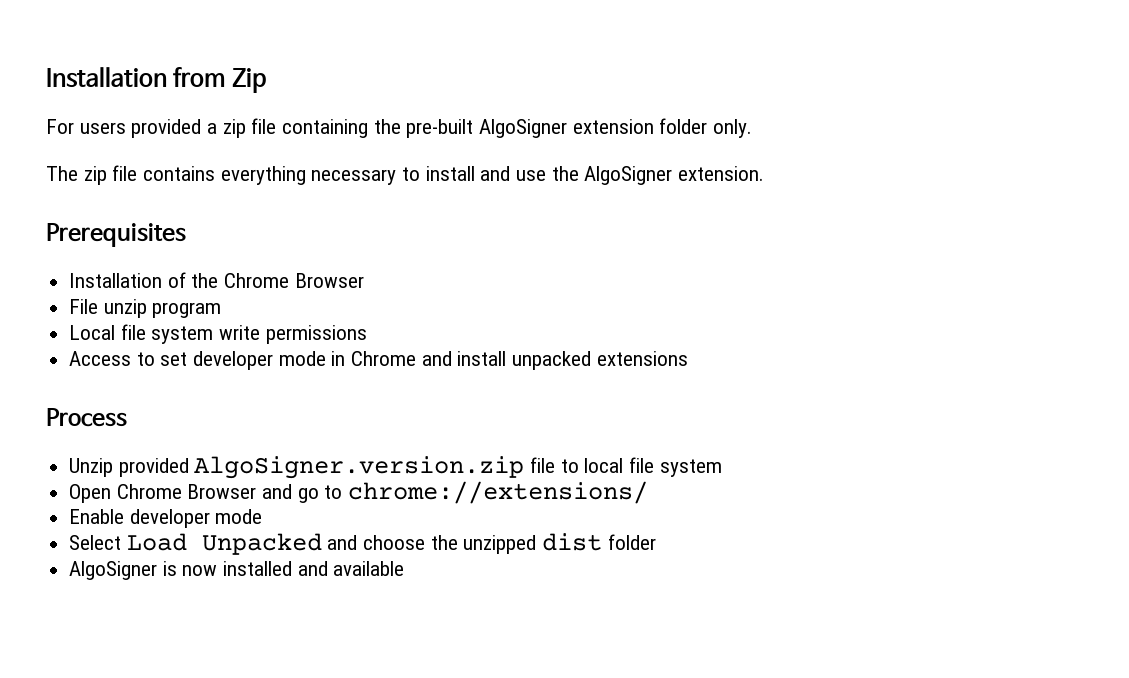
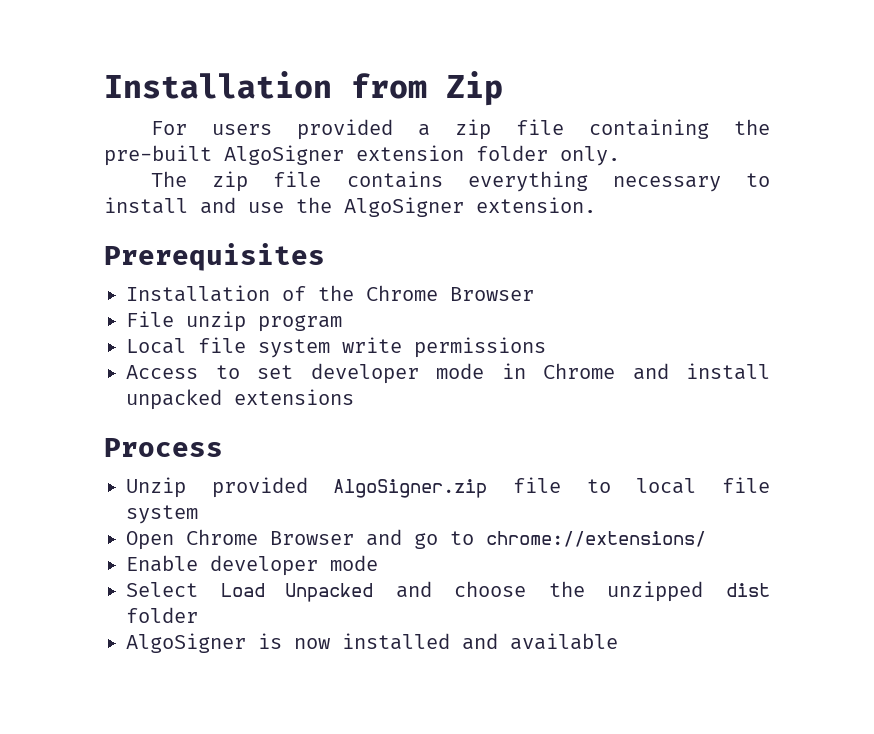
- Unzip provided AlgoSigner.version.zip file to local file system
+ Unzip provided AlgoSigner.zip file to local file system

